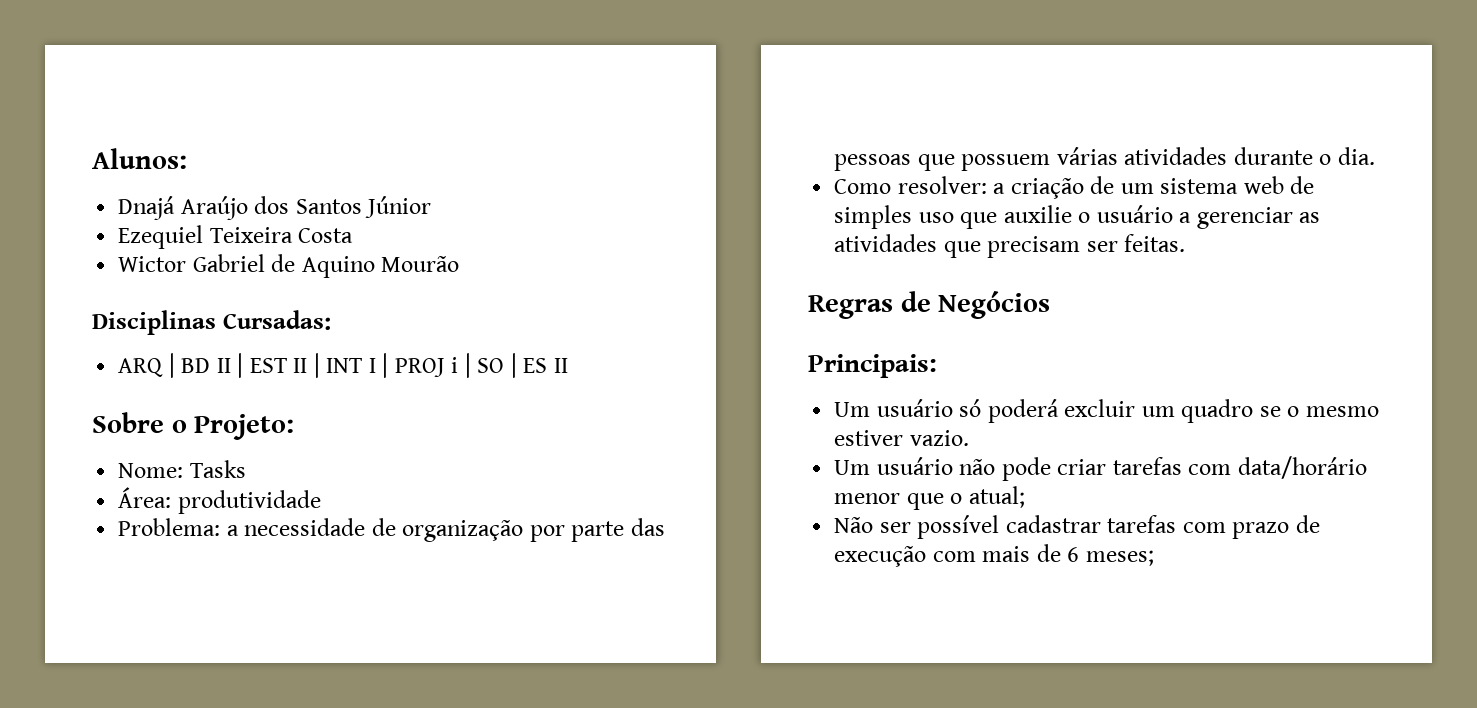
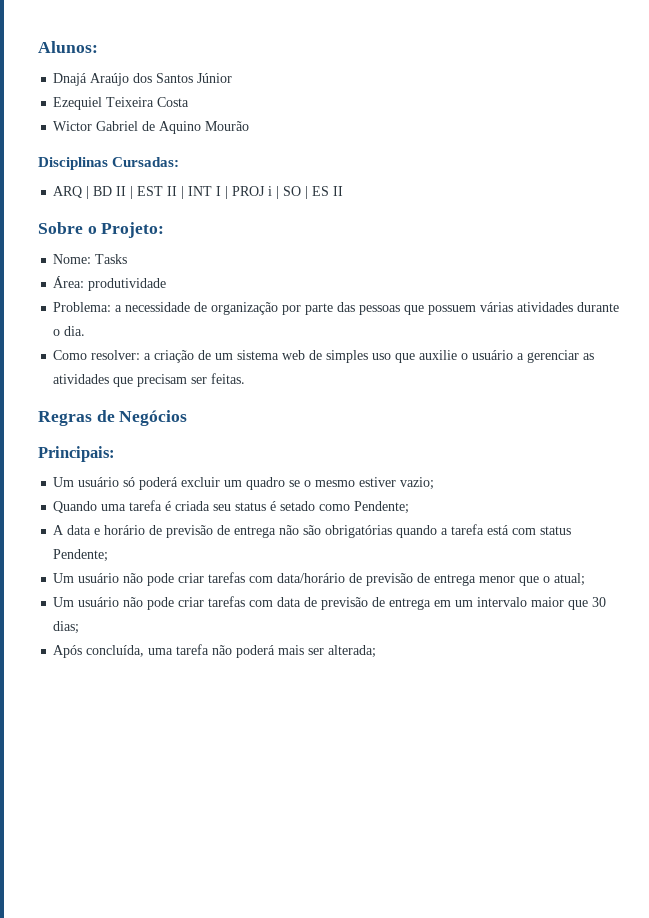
- Um usuário só poderá excluir um quadro se o mesmo estiver vazio.
+ Um usuário só poderá excluir um quadro se o mesmo estiver vazio;
+ Quando uma tarefa é criada seu status é setado como Pendente;
+ A data e horário de previsão de entrega não são obrigatórias quando a tarefa está com status Pendente;
- Um usuário não pode criar tarefas com data/horário menor que o atual;
+ Um usuário não pode criar tarefas com data/horário de previsão de entrega menor que o atual;
- Não ser possível cadastrar tarefas com prazo de execução com mais de 6 meses;
+ Um usuário não pode criar tarefas com data de previsão de entrega em um intervalo maior que 30 dias;
+ Após concluída, uma tarefa não poderá mais ser alterada;

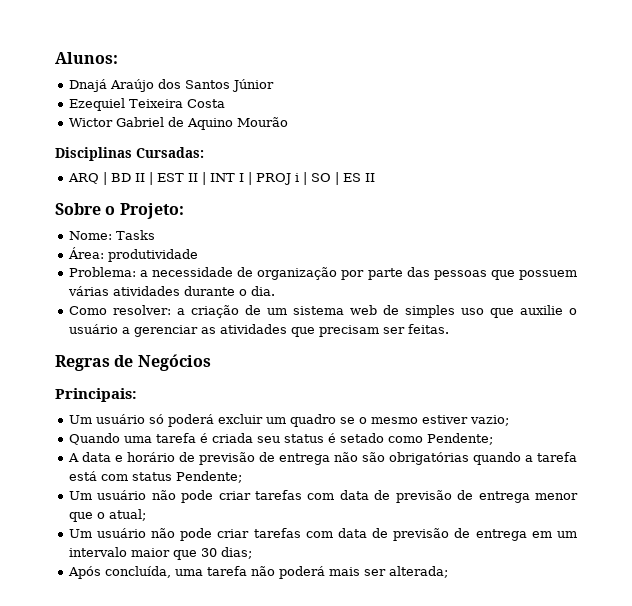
- Um usuário não pode criar tarefas com data/horário de previsão de entrega menor que o atual;
+ Um usuário não pode criar tarefas com data de previsão de entrega menor que o atual;

